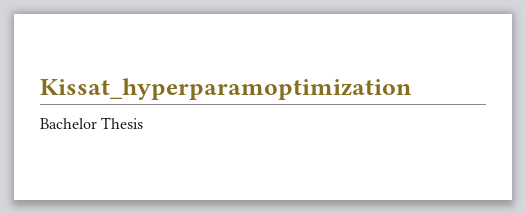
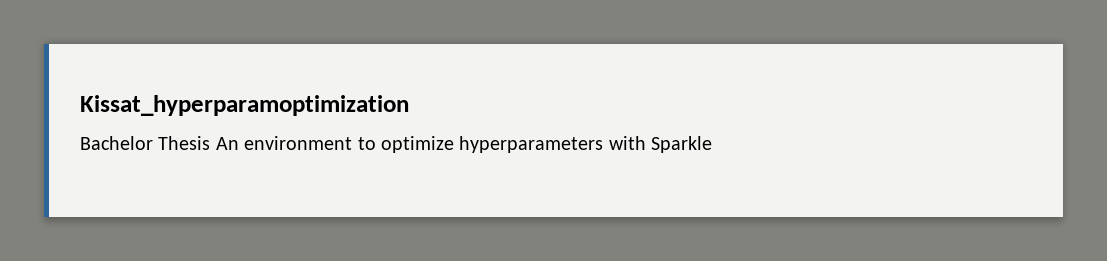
- Bachelor Thesis
+ Bachelor Thesis An environment to optimize hyperparameters with Sparkle

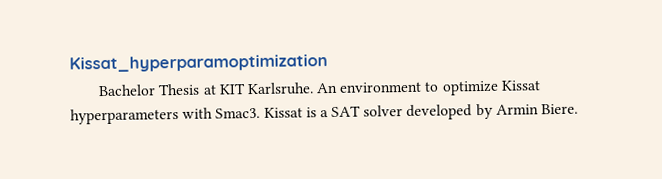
- Bachelor Thesis An environment to optimize hyperparameters with Sparkle
+ Bachelor Thesis at KIT Karlsruhe. An environment to optimize Kissat hyperparameters with Smac3. Kissat is a SAT solver developed by Armin Biere.

